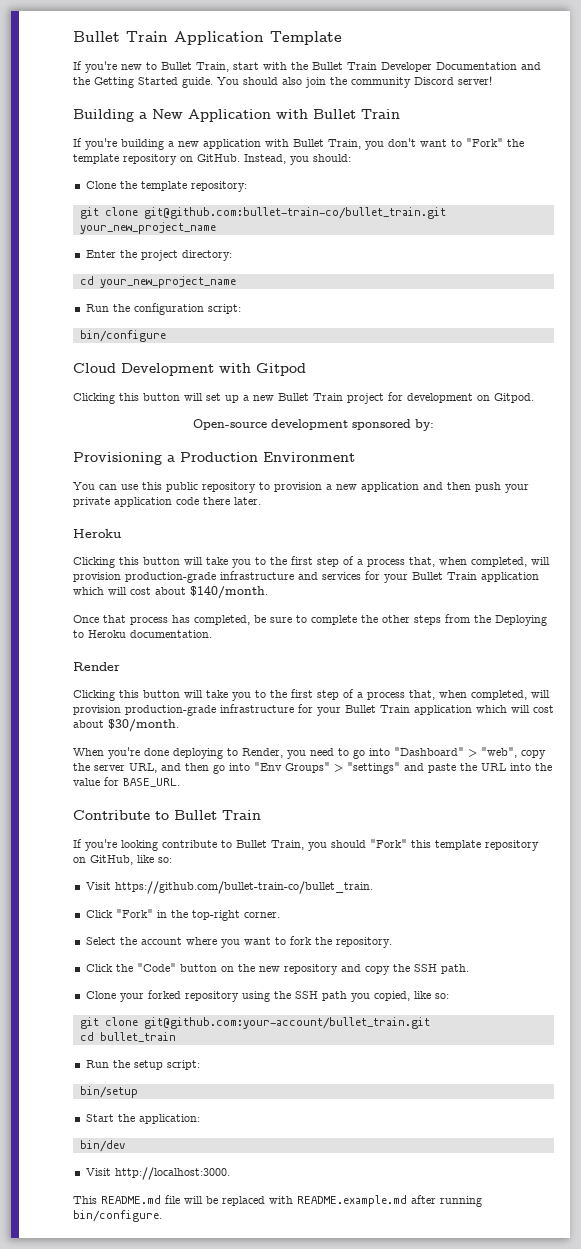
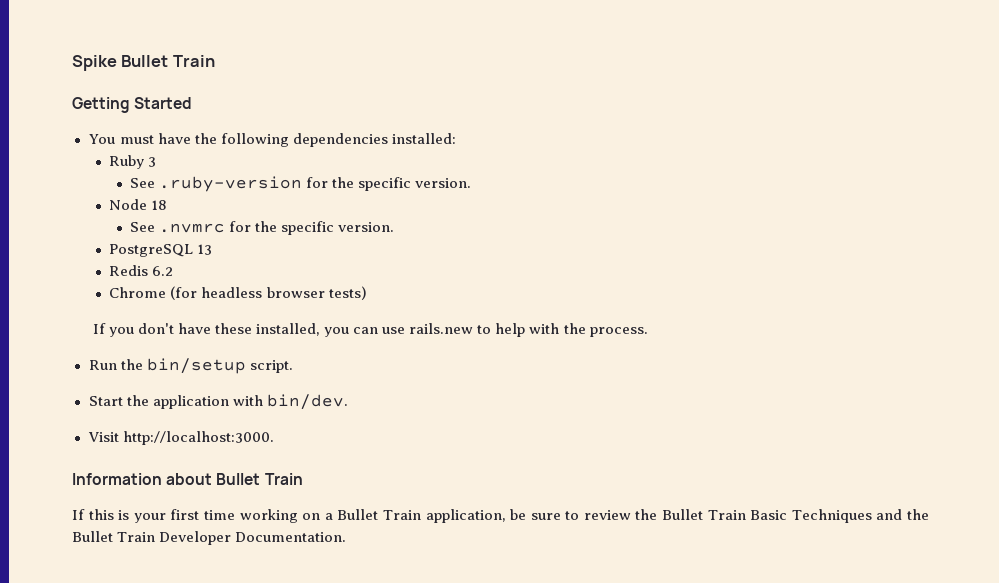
- Bullet Train Application Template
- If you're new to Bullet Train, start with the Bullet Train Developer Documentation and the Getting Started guide. You should also join the community Discord server!
- Building a New Application with Bullet Train
- If you're building a new application with Bullet Train, you don't want to "Fork" the template repository on GitHub. Instead, you should:
- Clone the template repository:
- git clone git@github.com:bullet-train-co/bullet_train.git your_new_project_name
- Enter the project directory:
- cd your_new_project_name
- Run the configuration script:
- bin/configure
- Cloud Development with Gitpod
- Clicking this button will set up a new Bullet Train project for development on Gitpod.
- Open-source development sponsored by:
- Provisioning a Production Environment
- You can use this public repository to provision a new application and then push your private application code there later.
- Heroku
- Clicking this button will take you to the first step of a process that, when completed, will provision production-grade infrastructure and services for your Bullet Train application which will cost about $140/month.
- Once that process has completed, be sure to complete the other steps from the Deploying to Heroku documentation.
- Render
- Clicking this button will take you to the first step of a process that, when completed, will provision production-grade infrastructure for your Bullet Train application which will cost about $30/month.
- When you're done deploying to Render, you need to go into "Dashboard" > "web", copy the server URL, and then go into "Env Groups" > "settings" and paste the URL into the value for BASE_URL.
- Contribute to Bullet Train
- If you're looking contribute to Bullet Train, you should "Fork" this template repository on GitHub, like so:
- Visit https://github.com/bullet-train-co/bullet_train.
- Click "Fork" in the top-right corner.
- Select the account where you want to fork the repository.
- Click the "Code" button on the new repository and copy the SSH path.
- Clone your forked repository using the SSH path you copied, like so:
- git clone git@github.com:your-account/bullet_train.git
- cd bullet_train
- Run the setup script:
- bin/setup
- Start the application:
- bin/dev
+ Spike Bullet Train
+ Getting Started
+ You must have the following dependencies installed:
+ Ruby 3
+ See .ruby-version for the specific version.
+ Node 18
+ See .nvmrc for the specific version.
+ PostgreSQL 13
+ Redis 6.2
+ Chrome (for headless browser tests)
+ If you don't have these installed, you can use rails.new to help with the process.
+ Run the bin/setup script.
+ Start the application with bin/dev.
  Visit http://localhost:3000.
- This README.md file will be replaced with README.example.md after running bin/configure.
+ Information about Bullet Train
+ If this is your first time working on a Bullet Train application, be sure to review the Bullet Train Basic Techniques and the Bullet Train Developer Documentation.

